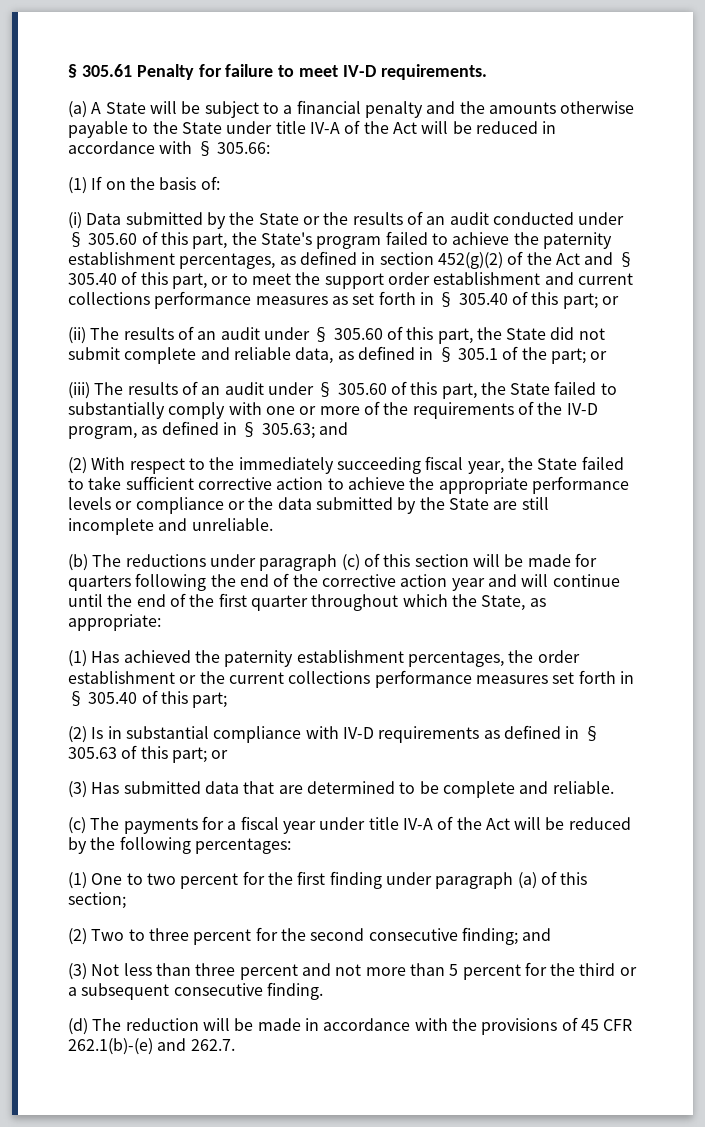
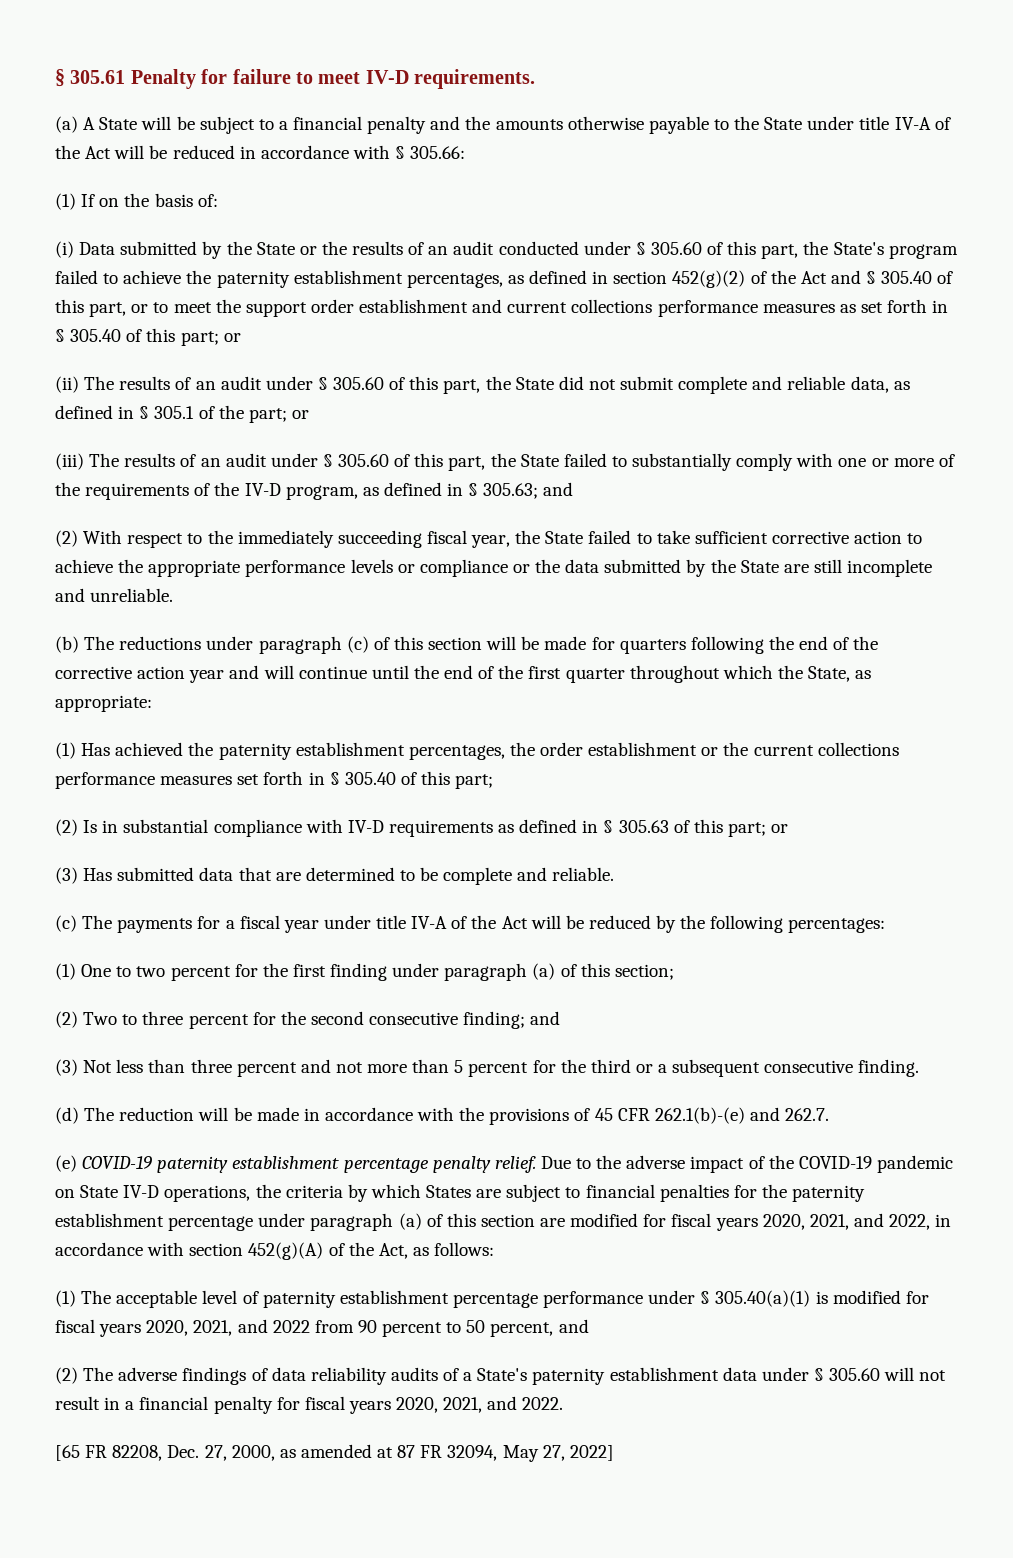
+ (e) COVID-19 paternity establishment percentage penalty relief. Due to the adverse impact of the COVID-19 pandemic on State IV-D operations, the criteria by which States are subject to financial penalties for the paternity establishment percentage under paragraph (a) of this section are modified for fiscal years 2020, 2021, and 2022, in accordance with section 452(g)(A) of the Act, as follows:
+ (1) The acceptable level of paternity establishment percentage performance under § 305.40(a)(1) is modified for fiscal years 2020, 2021, and 2022 from 90 percent to 50 percent, and
+ (2) The adverse findings of data reliability audits of a State's paternity establishment data under § 305.60 will not result in a financial penalty for fiscal years 2020, 2021, and 2022.
+ [65 FR 82208, Dec. 27, 2000, as amended at 87 FR 32094, May 27, 2022]

